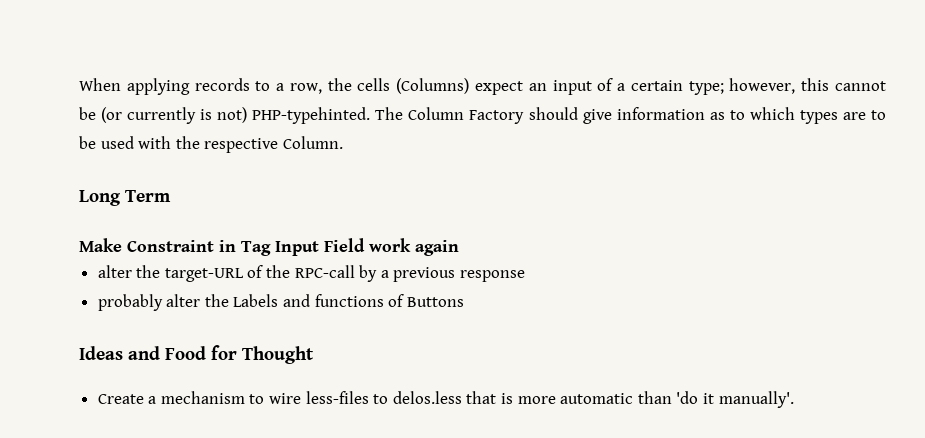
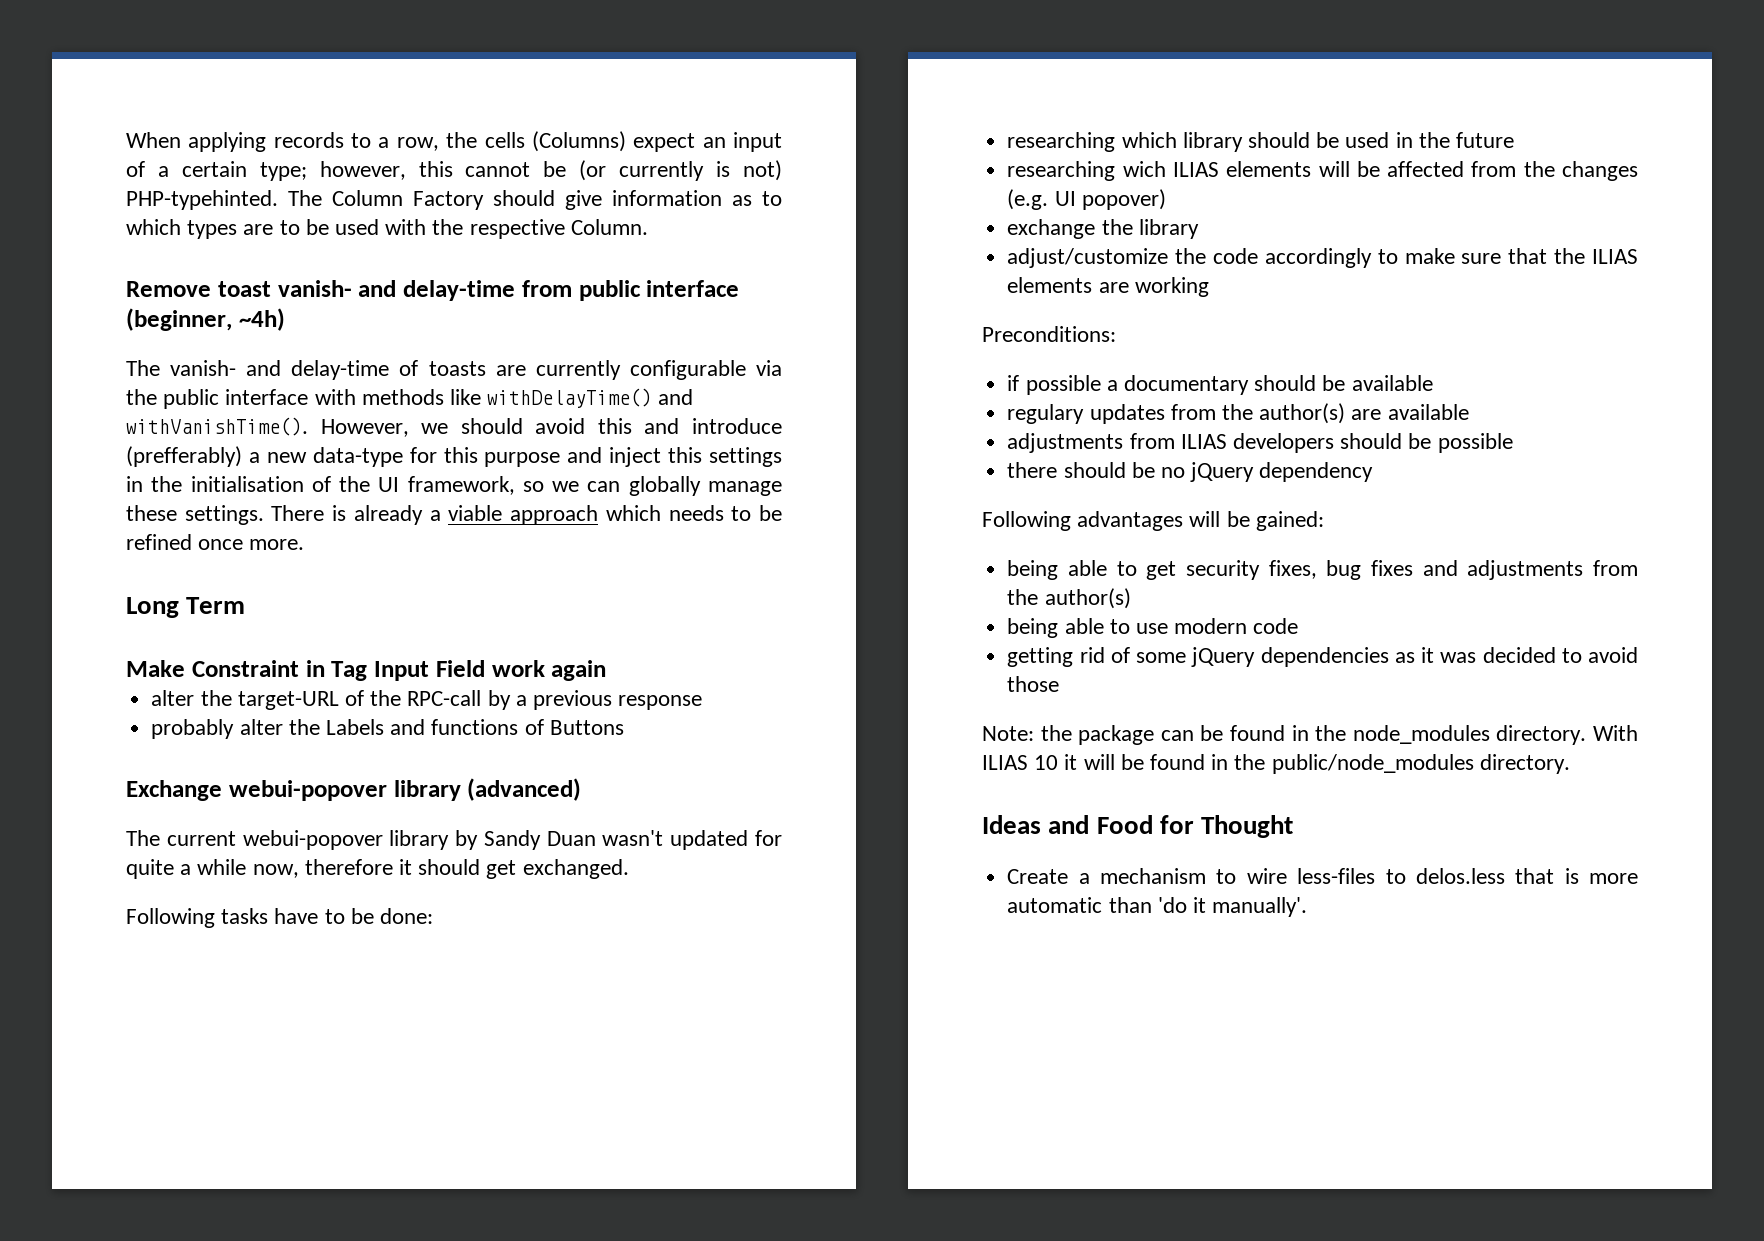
+ Remove toast vanish- and delay-time from public interface (beginner, ~4h)
+ The vanish- and delay-time of toasts are currently configurable via the public interface with methods like withDelayTime() and withVanishTime(). However, we should avoid this and introduce (prefferably) a new data-type for this purpose and inject this settings in the initialisation of the UI framework, so we can globally manage these settings. There is already a viable approach which needs to be refined once more.
+ Exchange webui-popover library (advanced)
+ The current webui-popover library by Sandy Duan wasn't updated for quite a while now, therefore it should get exchanged.
+ Following tasks have to be done:
+ researching which library should be used in the future
+ researching wich ILIAS elements will be affected from the changes (e.g. UI popover)
+ exchange the library
+ adjust/customize the code accordingly to make sure that the ILIAS elements are working
+ Preconditions:
+ if possible a documentary should be available
+ regulary updates from the author(s) are available
+ adjustments from ILIAS developers should be possible
+ there should be no jQuery dependency
+ Following advantages will be gained:
+ being able to get security fixes, bug fixes and adjustments from the author(s)
+ being able to use modern code
+ getting rid of some jQuery dependencies as it was decided to avoid those
+ Note: the package can be found in the node_modules directory. With ILIAS 10 it will be found in the public/node_modules directory.

